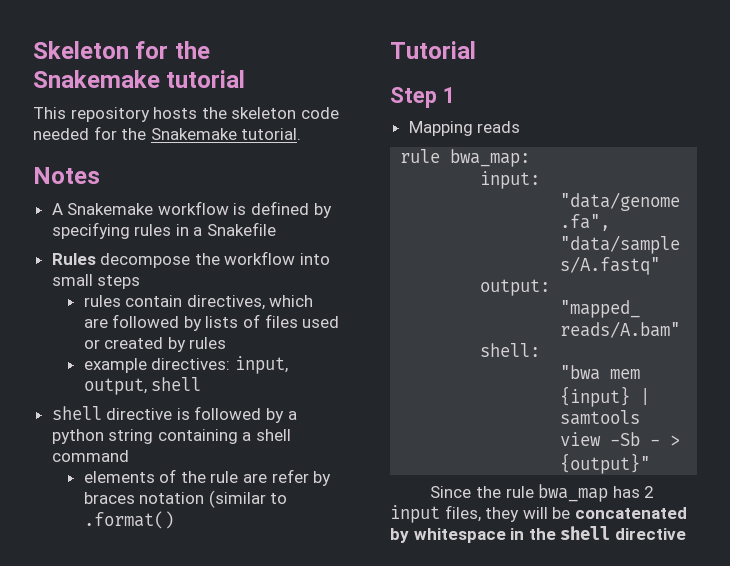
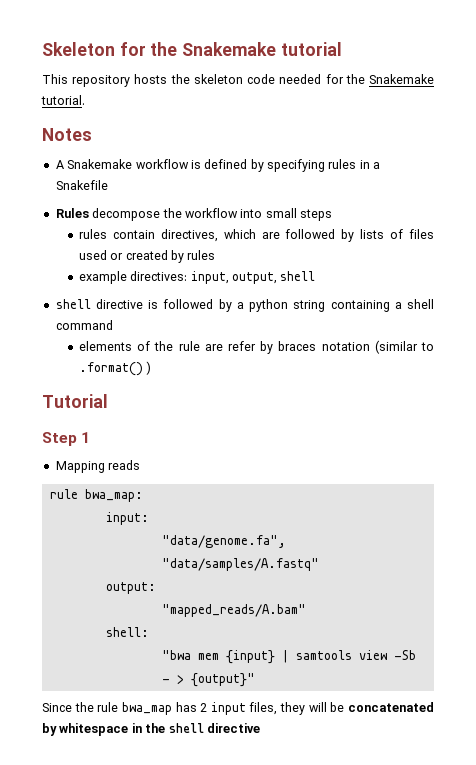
- elements of the rule are refer by braces notation (similar to .format()
+ elements of the rule are refer by braces notation (similar to .format() )

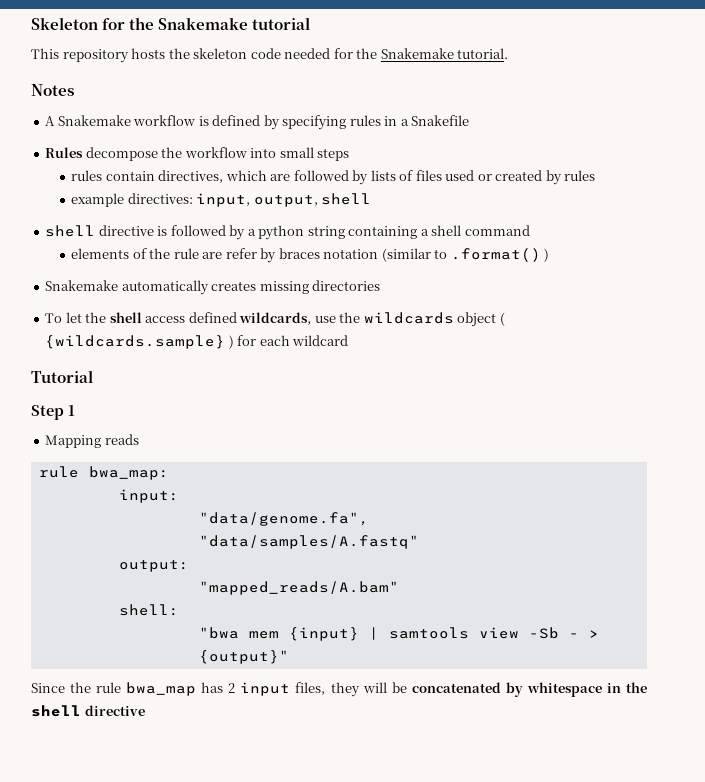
+ Snakemake automatically creates missing directories
+ To let the shell access defined wildcards, use the wildcards object ( {wildcards.sample} ) for each wildcard

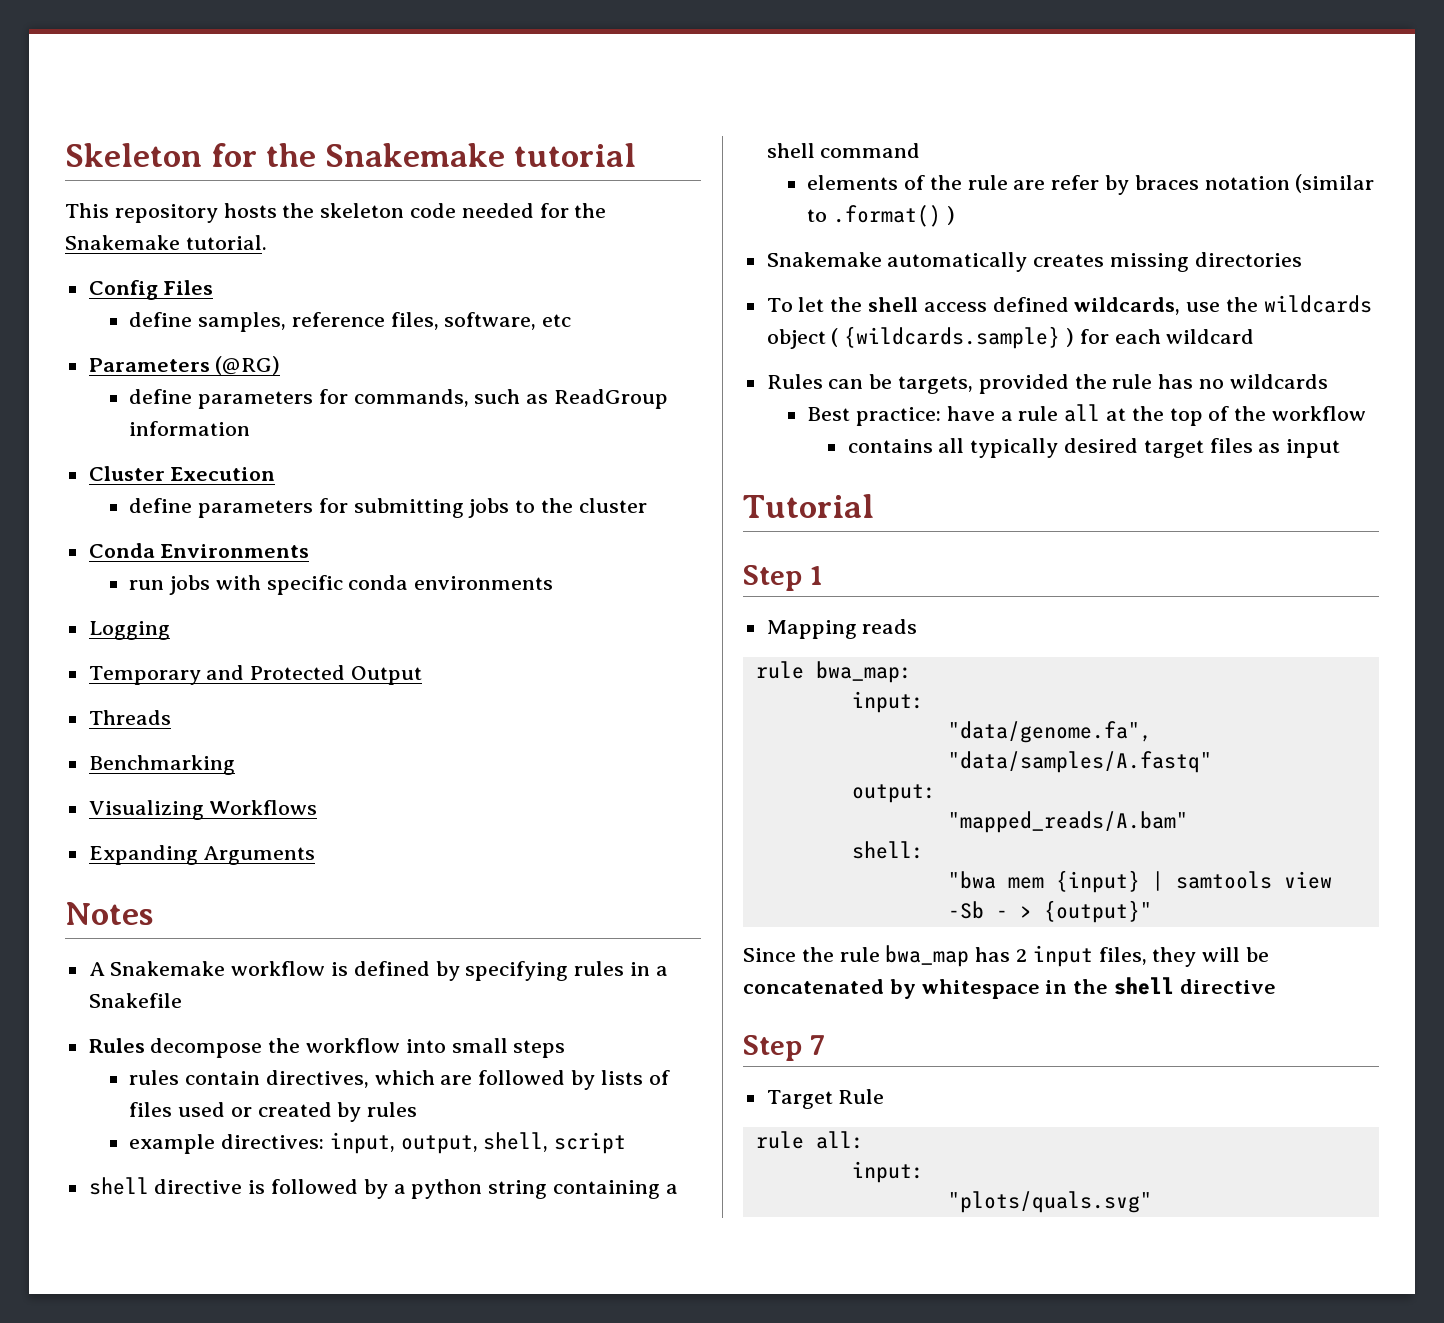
+ Config Files
+ define samples, reference files, software, etc
+ Parameters (@RG)
+ define parameters for commands, such as ReadGroup information
+ Cluster Execution
+ define parameters for submitting jobs to the cluster
+ Conda Environments
+ run jobs with specific conda environments
+ Logging
+ Temporary and Protected Output
+ Threads
+ Benchmarking
+ Visualizing Workflows
+ Expanding Arguments
- example directives: input, output, shell
+ example directives: input, output, shell, script
+ Rules can be targets, provided the rule has no wildcards
+ Best practice: have a rule all at the top of the workflow
+ contains all typically desired target files as input
+ Step 7
+ Target Rule
+ rule all:
+ input:
+ "plots/quals.svg"

